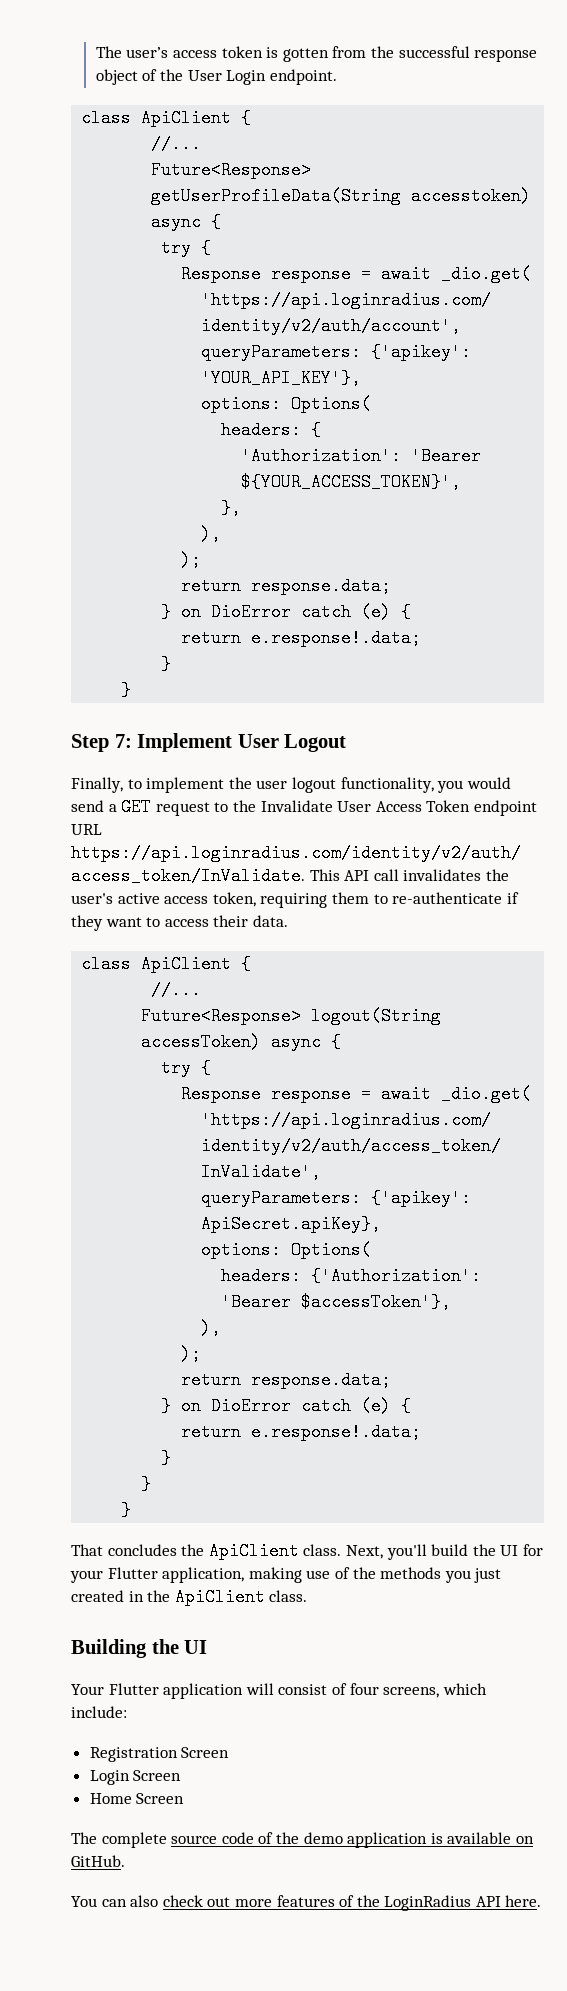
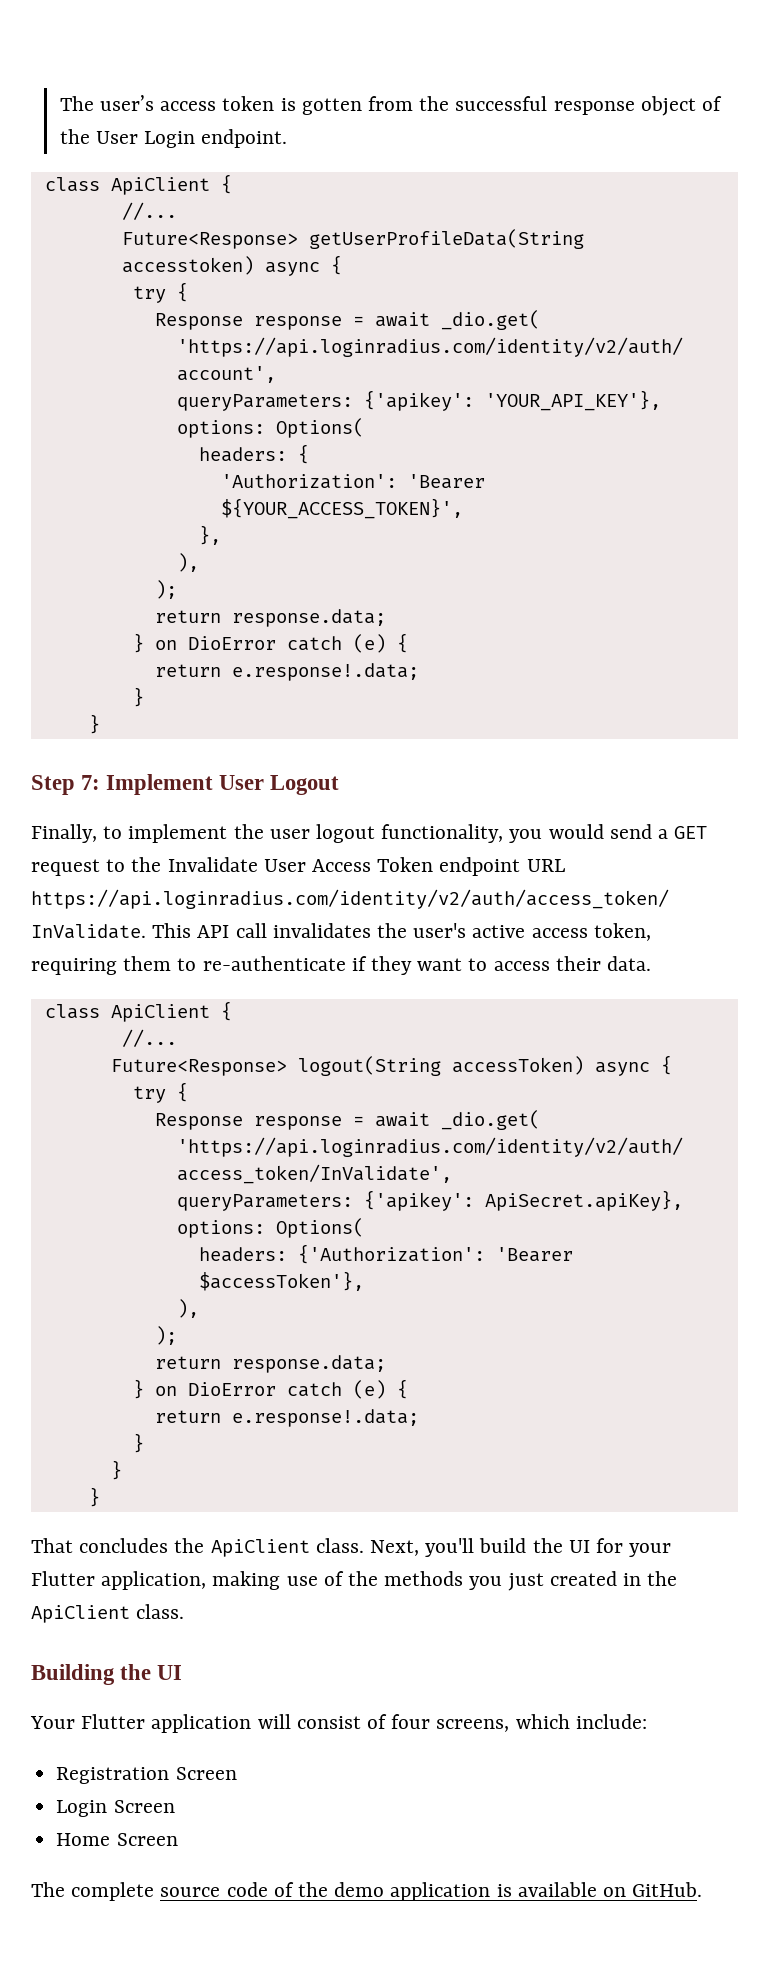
- You can also check out more features of the LoginRadius API here.

